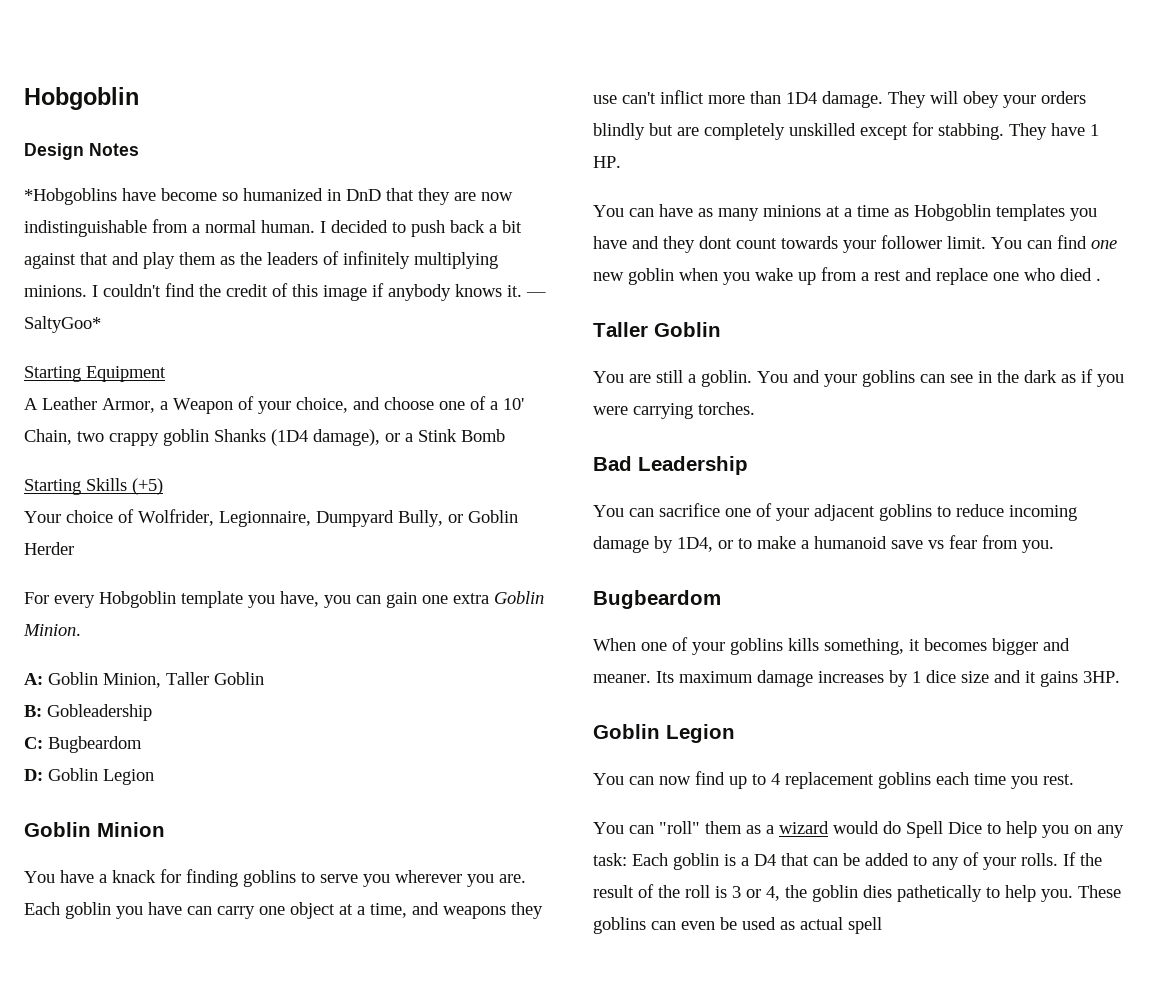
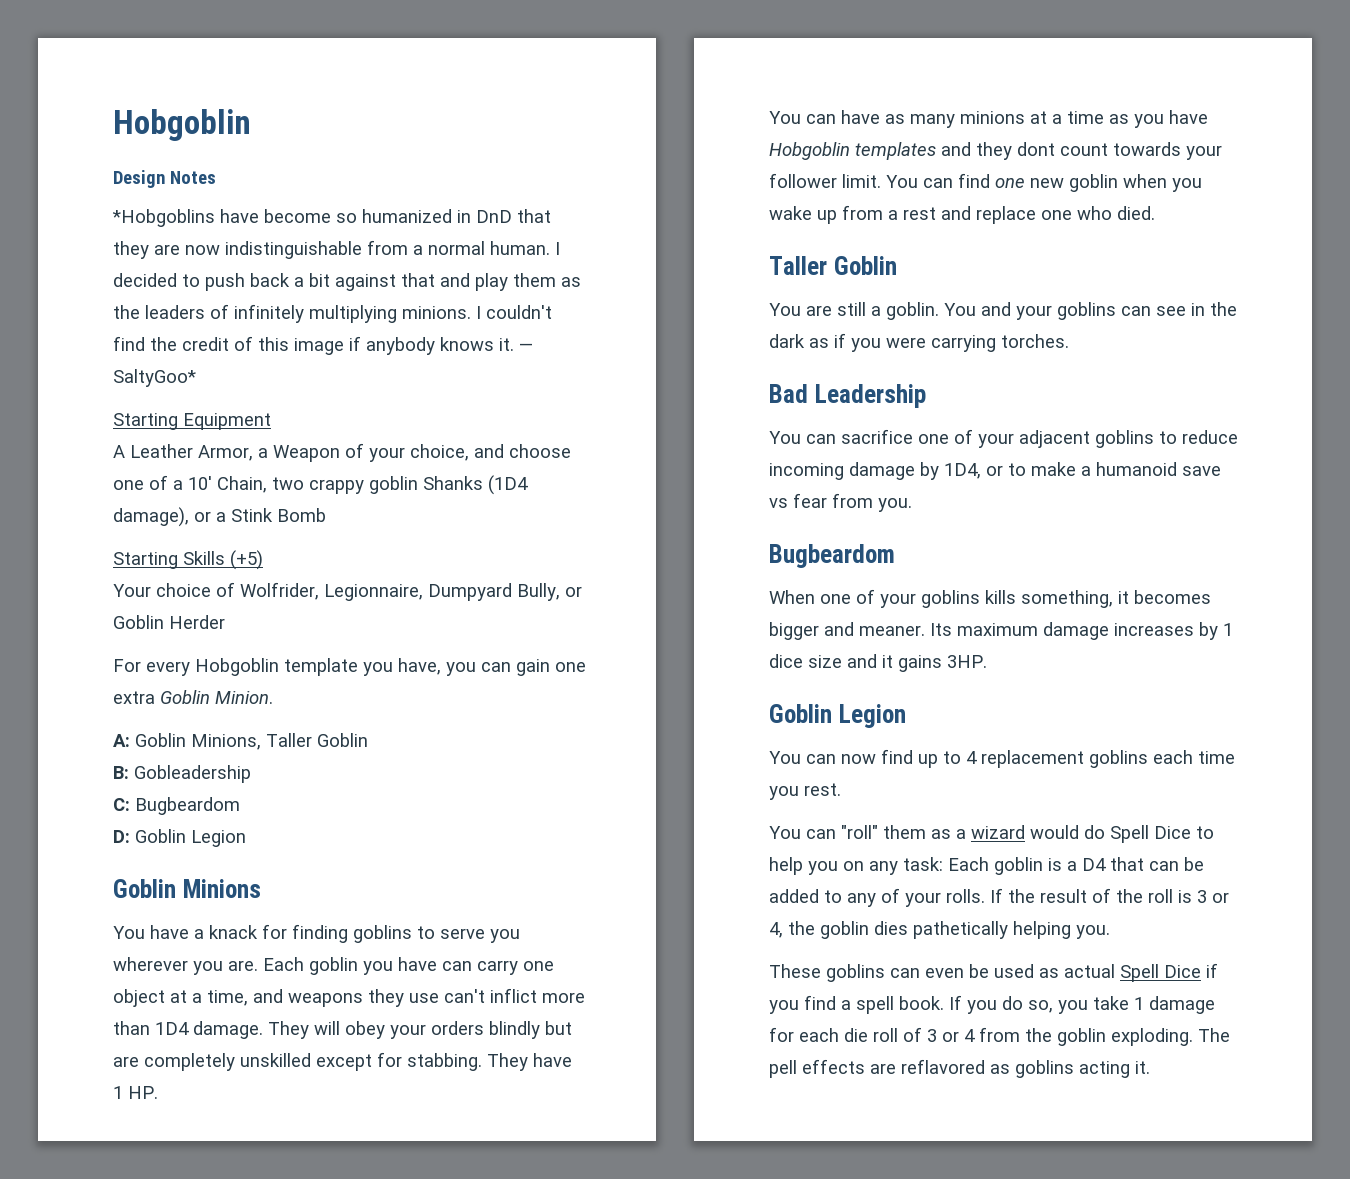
- A: Goblin Minion, Taller Goblin
+ A: Goblin Minions, Taller Goblin
- Goblin Minion
+ Goblin Minions
- You can have as many minions at a time as Hobgoblin templates you have and they dont count towards your follower limit.
+ You can have as many minions at a time as you have Hobgoblin templates and they dont count towards your follower limit.
- You can find one new goblin when you wake up from a rest and replace one who died .
+ You can find one new goblin when you wake up from a rest and replace one who died.
- If the result of the roll is 3 or 4, the goblin dies pathetically to help you. These goblins can even be used as actual spell
+ If the result of the roll is 3 or 4, the goblin dies pathetically helping you.
+ These goblins can even be used as actual Spell Dice if you find a spell book. If you do so, you take 1 damage for each die roll of 3 or 4 from the goblin exploding. The pell effects are reflavored as goblins acting it.

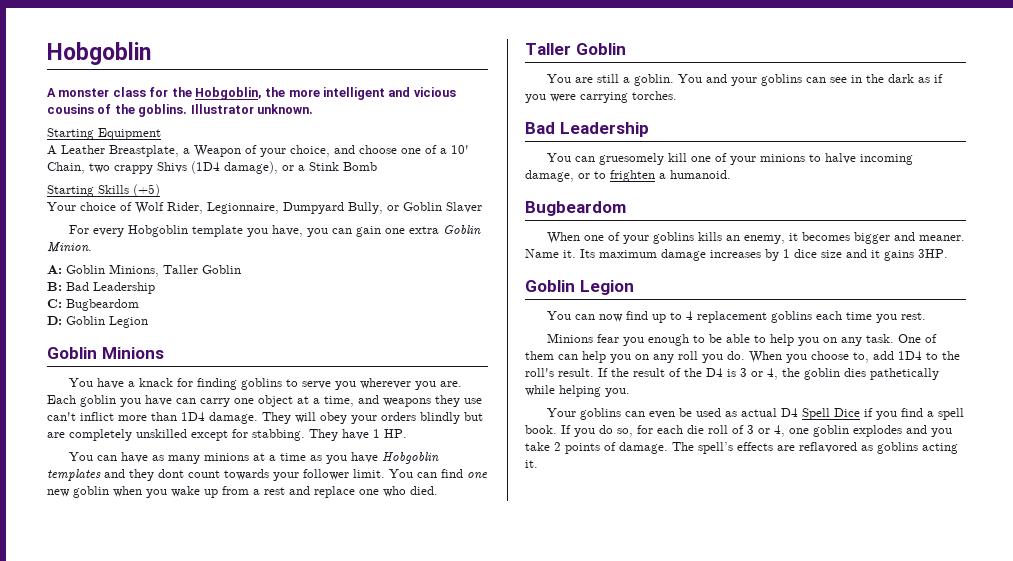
- Design Notes
- *Hobgoblins have become so humanized in DnD that they are now indistinguishable from a normal human. I decided to push back a bit against that and play them as the leaders of infinitely multiplying minions. I couldn't find the credit of this image if anybody knows it. — SaltyGoo*
+ A monster class for the Hobgoblin, the more intelligent and vicious cousins of the goblins. Illustrator unknown.
- A Leather Armor, a Weapon of your choice, and choose one of a 10' Chain, two crappy goblin Shanks (1D4 damage), or a Stink Bomb
+ A Leather Breastplate, a Weapon of your choice, and choose one of a 10' Chain, two crappy Shivs (1D4 damage), or a Stink Bomb
- Your choice of Wolfrider, Legionnaire, Dumpyard Bully, or Goblin Herder
+ Your choice of Wolf Rider, Legionnaire, Dumpyard Bully, or Goblin Slaver
- B: Gobleadership
+ B: Bad Leadership
- You can sacrifice one of your adjacent goblins to reduce incoming damage by 1D4, or to make a humanoid save vs fear from you.
+ You can gruesomely kill one of your minions to halve incoming damage, or to frighten a humanoid.
- When one of your goblins kills something, it becomes bigger and meaner.
+ When one of your goblins kills an enemy, it becomes bigger and meaner.
+ Name it.
- You can "roll" them as a wizard would do Spell Dice to help you on any task: Each goblin is a D4 that can be added to any of your rolls.
+ Minions fear you enough to be able to help you on any task. One of them can help you on any roll you do. When you choose to, add 1D4 to the roll's result.
- If the result of the roll is 3 or 4, the goblin dies pathetically helping you.
+ If the result of the D4 is 3 or 4, the goblin dies pathetically while helping you.
- These goblins can even be used as actual Spell Dice if you find a spell book.
+ Your goblins can even be used as actual D4 Spell Dice if you find a spell book.
- If you do so, you take 1 damage for each die roll of 3 or 4 from the goblin exploding. The pell effects are reflavored as goblins acting it.
+ If you do so, for each die roll of 3 or 4, one goblin explodes and you take 2 points of damage. The spell’s effects are reflavored as goblins acting it.

